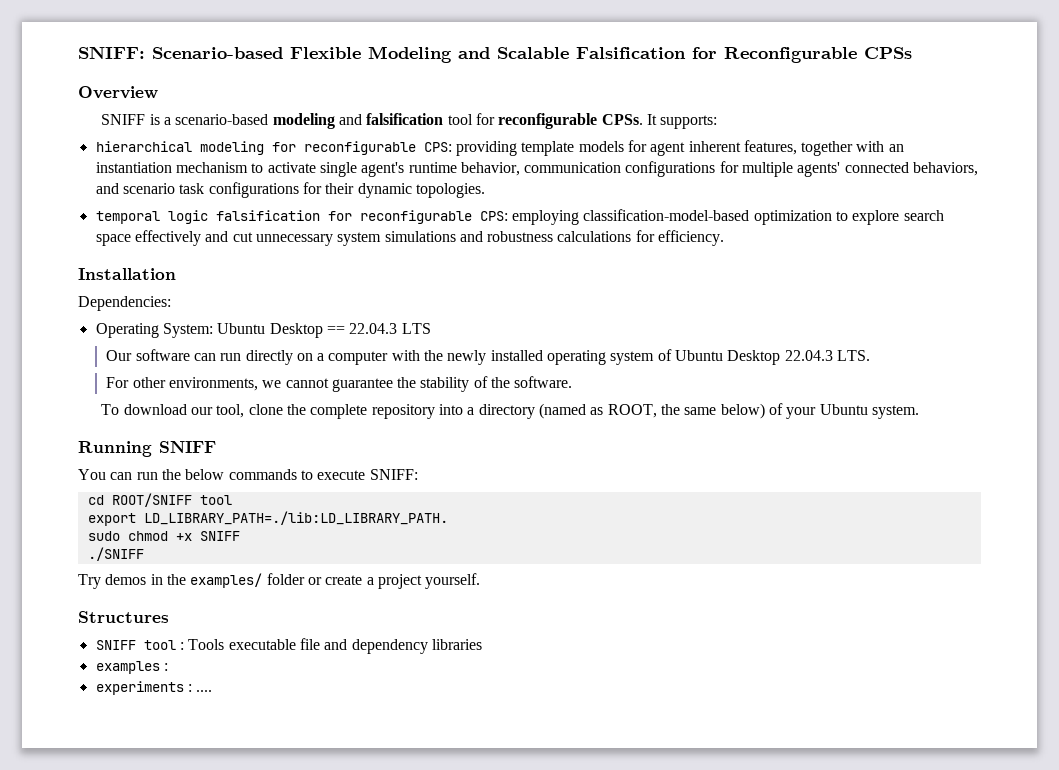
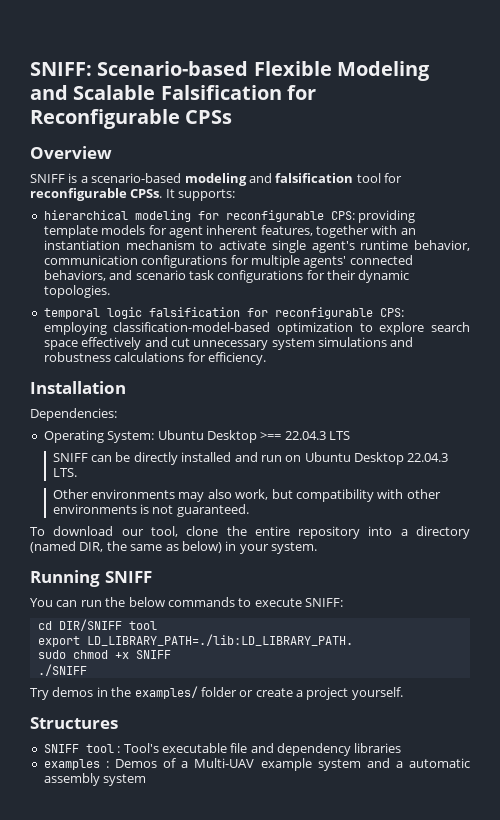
- Operating System: Ubuntu Desktop == 22.04.3 LTS
+ Operating System: Ubuntu Desktop >== 22.04.3 LTS
- Our software can run directly on a computer with the newly installed operating system of Ubuntu Desktop 22.04.3 LTS.
- For other environments, we cannot guarantee the stability of the software.
+ SNIFF can be directly installed and run on Ubuntu Desktop 22.04.3 LTS.
+ Other environments may also work, but compatibility with other environments is not guaranteed.
- To download our tool, clone the complete repository into a directory (named as ROOT, the same below) of your Ubuntu system.
+ To download our tool, clone the entire repository into a directory (named DIR, the same as below) in your system.
- cd ROOT/SNIFF tool
+ cd DIR/SNIFF tool
- SNIFF tool : Tools executable file and dependency libraries
+ SNIFF tool : Tool's executable file and dependency libraries
- examples :
- experiments : ....
+ examples : Demos of a Multi-UAV example system and a automatic assembly system

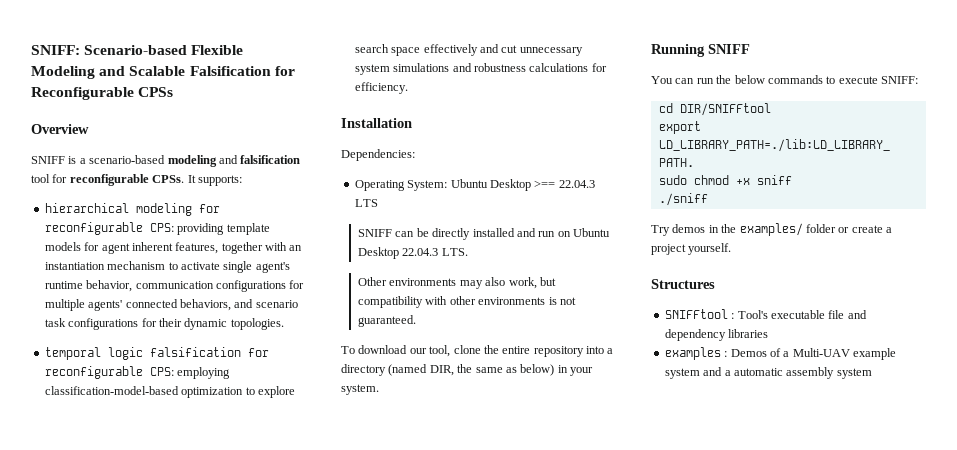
- cd DIR/SNIFF tool
+ cd DIR/SNIFFtool
- sudo chmod +x SNIFF
- ./SNIFF
+ sudo chmod +x sniff
+ ./sniff
- SNIFF tool : Tool's executable file and dependency libraries
+ SNIFFtool : Tool's executable file and dependency libraries

